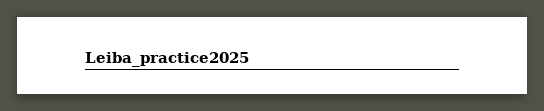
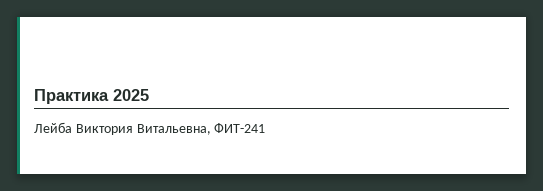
- Leiba_practice2025
+ Практика 2025
+ Лейба Виктория Витальевна, ФИТ-241

